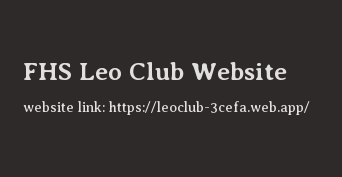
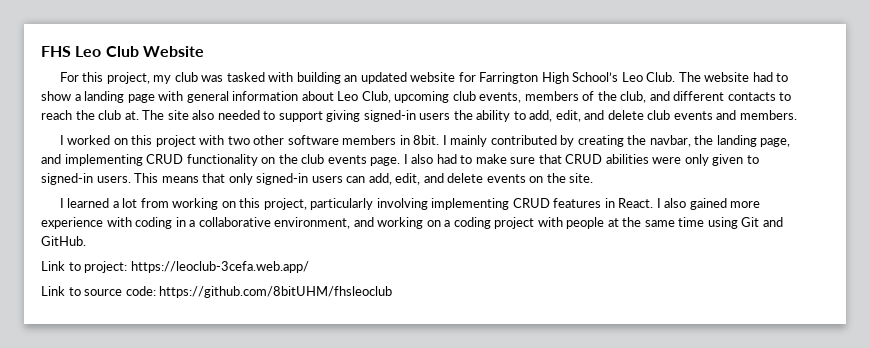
- website link: https://leoclub-3cefa.web.app/
+ For this project, my club was tasked with building an updated website for Farrington High School’s Leo Club. The website had to show a landing page with general information about Leo Club, upcoming club events, members of the club, and different contacts to reach the club at. The site also needed to support giving signed-in users the ability to add, edit, and delete club events and members.
+ I worked on this project with two other software members in 8bit. I mainly contributed by creating the navbar, the landing page, and implementing CRUD functionality on the club events page. I also had to make sure that CRUD abilities were only given to signed-in users. This means that only signed-in users can add, edit, and delete events on the site.
+ I learned a lot from working on this project, particularly involving implementing CRUD features in React. I also gained more experience with coding in a collaborative environment, and working on a coding project with people at the same time using Git and GitHub.
+ Link to project: https://leoclub-3cefa.web.app/
+ Link to source code: https://github.com/8bitUHM/fhsleoclub

